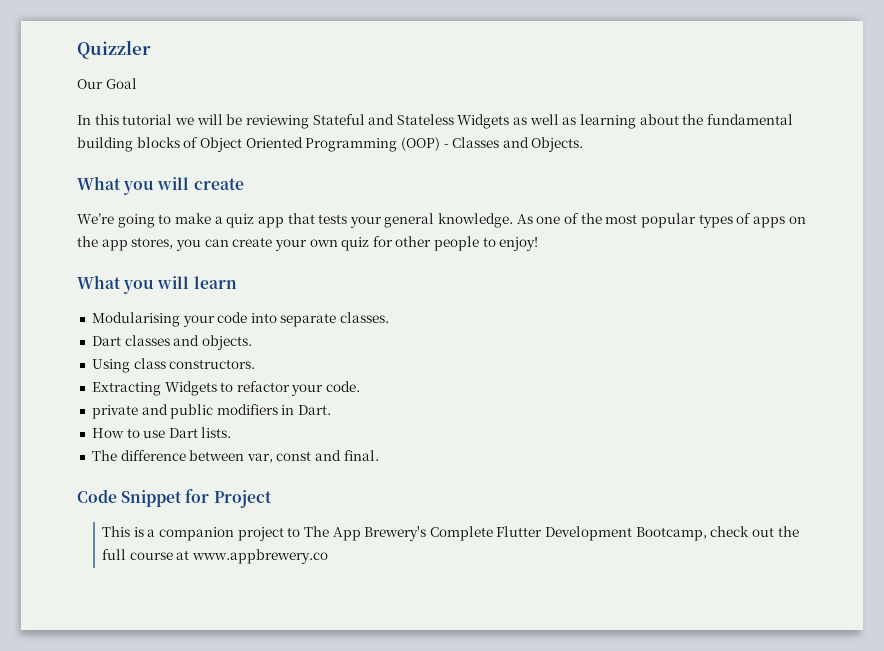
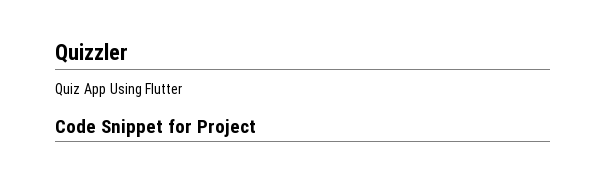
- Our Goal
- In this tutorial we will be reviewing Stateful and Stateless Widgets as well as learning about the fundamental building blocks of Object Oriented Programming (OOP) - Classes and Objects.
- What you will create
- We’re going to make a quiz app that tests your general knowledge. As one of the most popular types of apps on the app stores, you can create your own quiz for other people to enjoy!
- What you will learn
- Modularising your code into separate classes.
- Dart classes and objects.
- Using class constructors.
- Extracting Widgets to refactor your code.
- private and public modifiers in Dart.
- How to use Dart lists.
- The difference between var, const and final.
+ Quiz App Using Flutter
  Code Snippet for Project
- This is a companion project to The App Brewery's Complete Flutter Development Bootcamp, check out the full course at www.appbrewery.co

